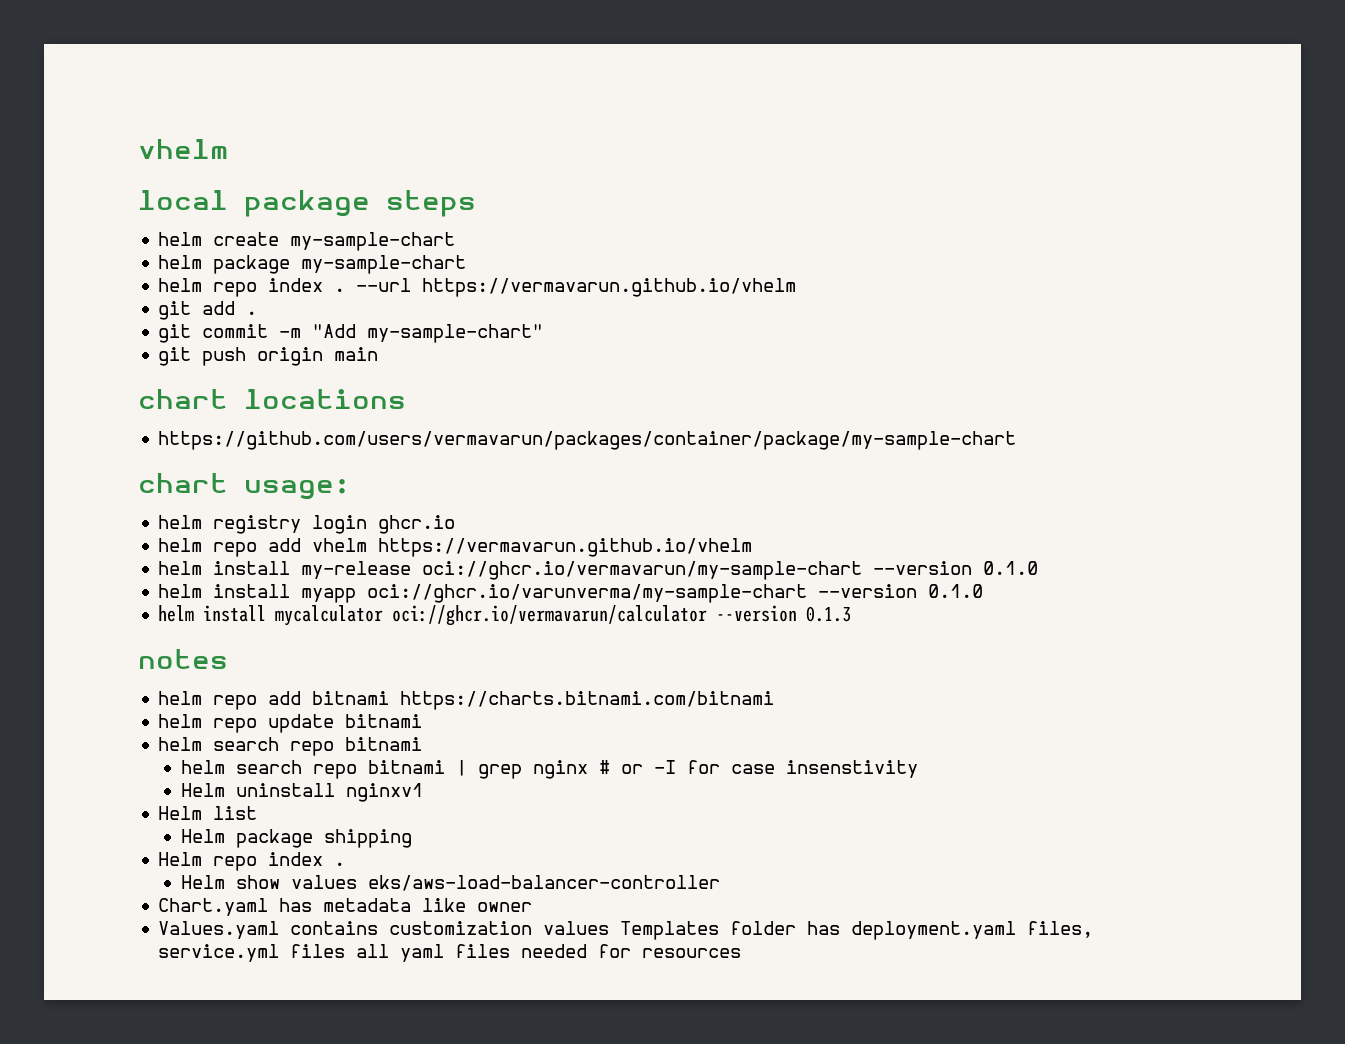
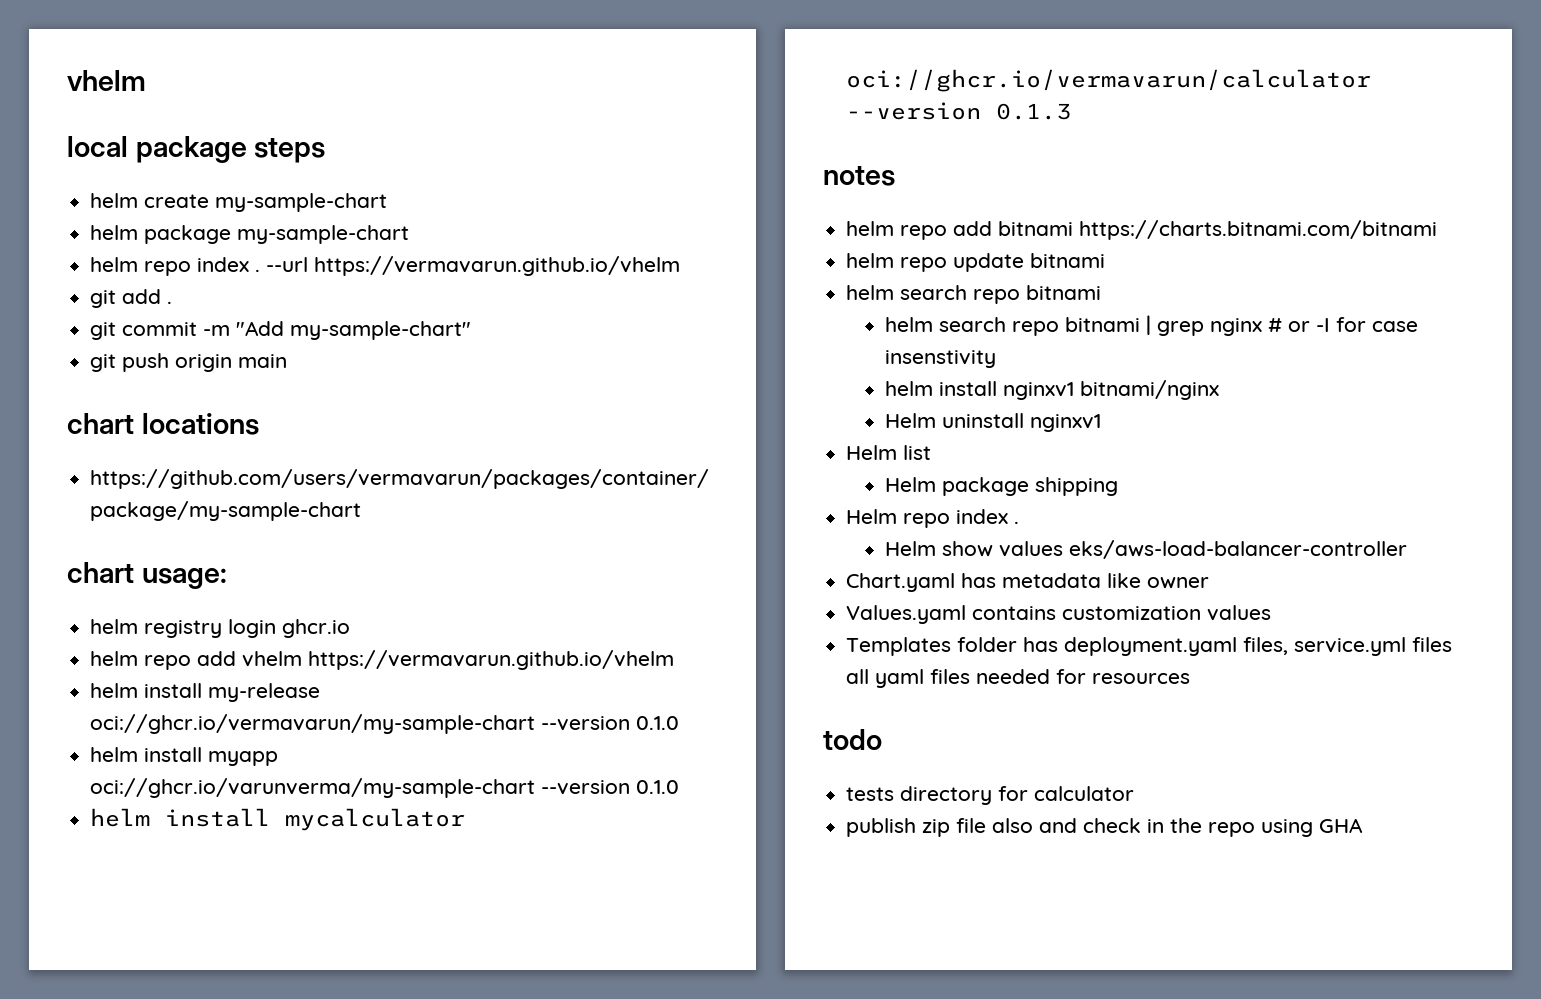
+ helm install nginxv1 bitnami/nginx
- Values.yaml contains customization values Templates folder has deployment.yaml files, service.yml files all yaml files needed for resources
+ Values.yaml contains customization values
+ Templates folder has deployment.yaml files, service.yml files all yaml files needed for resources
+ todo
+ tests directory for calculator
+ publish zip file also and check in the repo using GHA

